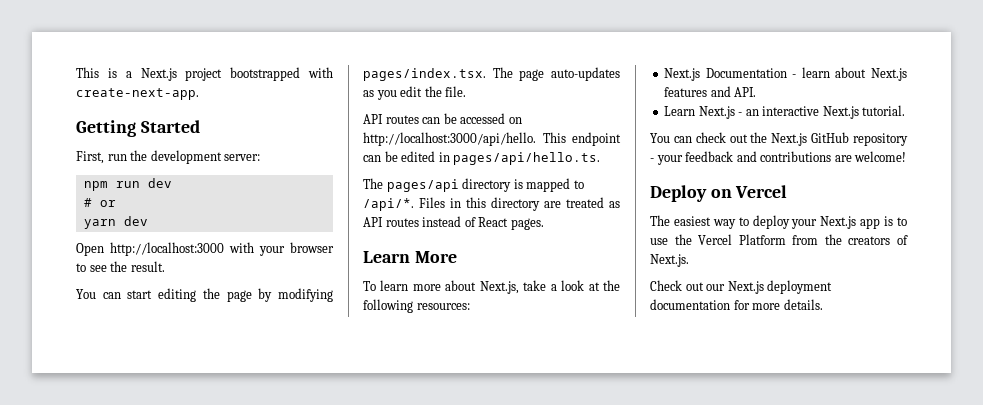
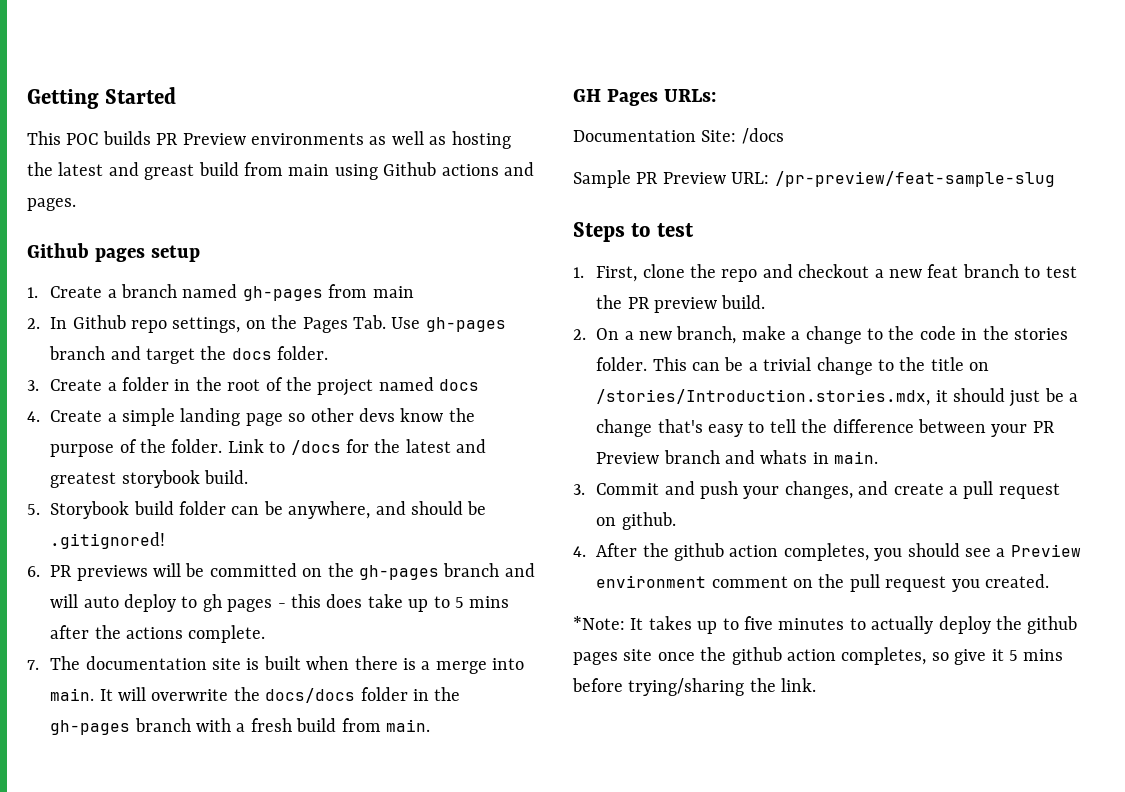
- This is a Next.js project bootstrapped with create-next-app.
  Getting Started
- First, run the development server:
- npm run dev
- # or
- yarn dev
- Open http://localhost:3000 with your browser to see the result.
- You can start editing the page by modifying pages/index.tsx. The page auto-updates as you edit the file.
- API routes can be accessed on http://localhost:3000/api/hello. This endpoint can be edited in pages/api/hello.ts.
- The pages/api directory is mapped to /api/*. Files in this directory are treated as API routes instead of React pages.
- Learn More
- To learn more about Next.js, take a look at the following resources:
- Next.js Documentation - learn about Next.js features and API.
- Learn Next.js - an interactive Next.js tutorial.
- You can check out the Next.js GitHub repository - your feedback and contributions are welcome!
- Deploy on Vercel
- The easiest way to deploy your Next.js app is to use the Vercel Platform from the creators of Next.js.
- Check out our Next.js deployment documentation for more details.
+ This POC builds PR Preview environments as well as hosting the latest and greast build from main using Github actions and pages.
+ Github pages setup
+ 1. Create a branch named gh-pages from main
+ 2. In Github repo settings, on the Pages Tab. Use gh-pages branch and target the docs folder.
+ 3. Create a folder in the root of the project named docs
+ 4. Create a simple landing page so other devs know the purpose of the folder. Link to /docs for the latest and greatest storybook build.
+ 5. Storybook build folder can be anywhere, and should be .gitignored!
+ 6. PR previews will be committed on the gh-pages branch and will auto deploy to gh pages - this does take up to 5 mins after the actions complete.
+ 7. The documentation site is built when there is a merge into main. It will overwrite the docs/docs folder in the gh-pages branch with a fresh build from main.
+ GH Pages URLs:
+ Documentation Site: /docs
+ Sample PR Preview URL: /pr-preview/feat-sample-slug
+ Steps to test
+ 1. First, clone the repo and checkout a new feat branch to test the PR preview build.
+ 2. On a new branch, make a change to the code in the stories folder. This can be a trivial change to the title on /stories/Introduction.stories.mdx, it should just be a change that's easy to tell the difference between your PR Preview branch and whats in main.
+ 3. Commit and push your changes, and create a pull request on github.
+ 4. After the github action completes, you should see a Preview environment comment on the pull request you created.
+ *Note: It takes up to five minutes to actually deploy the github pages site once the github action completes, so give it 5 mins before trying/sharing the link.

